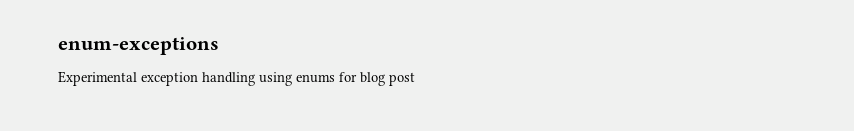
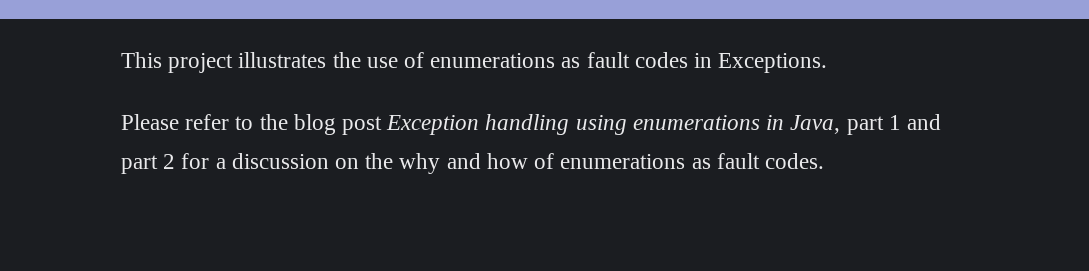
- enum-exceptions
- Experimental exception handling using enums for blog post
+ This project illustrates the use of enumerations as fault codes in Exceptions.
+ Please refer to the blog post Exception handling using enumerations in Java, part 1 and part 2 for a discussion on the why and how of enumerations as fault codes.

